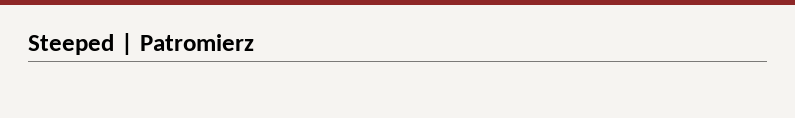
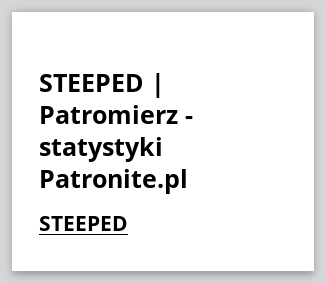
- Steeped | Patromierz
+ STEEPED | Patromierz - statystyki Patronite.pl
+ STEEPED

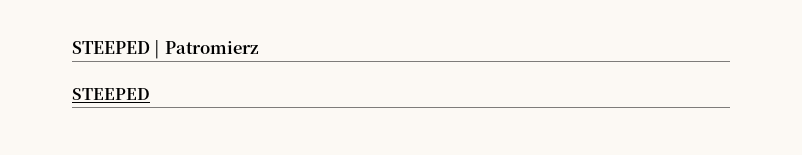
- STEEPED | Patromierz - statystyki Patronite.pl
+ STEEPED | Patromierz

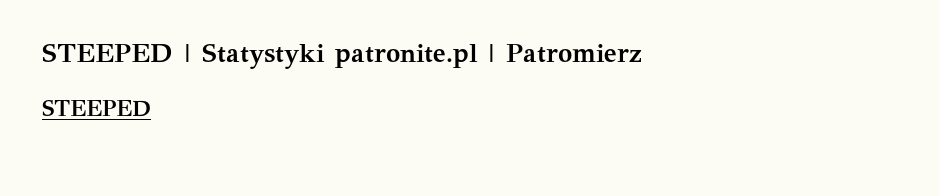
- STEEPED | Patromierz
+ STEEPED | Statystyki patronite.pl | Patromierz

